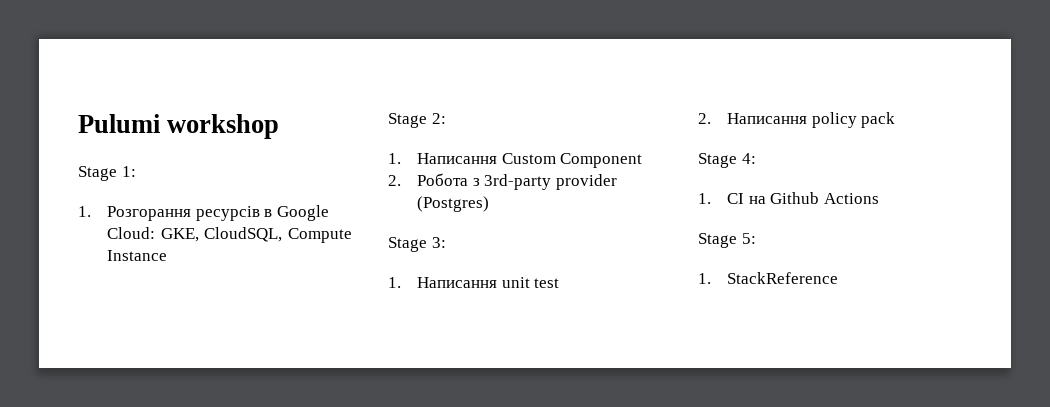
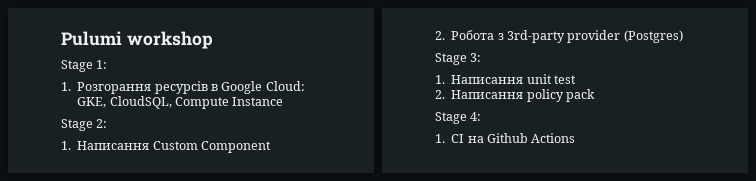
- Stage 5:
- 1. StackReference

